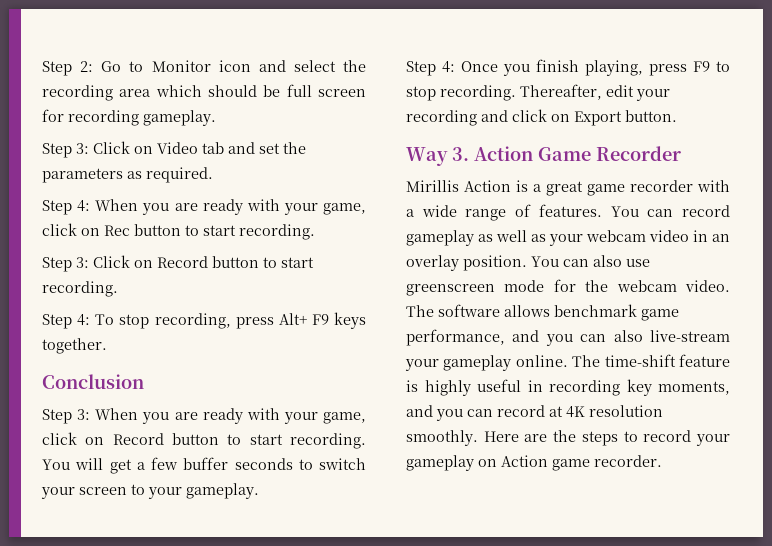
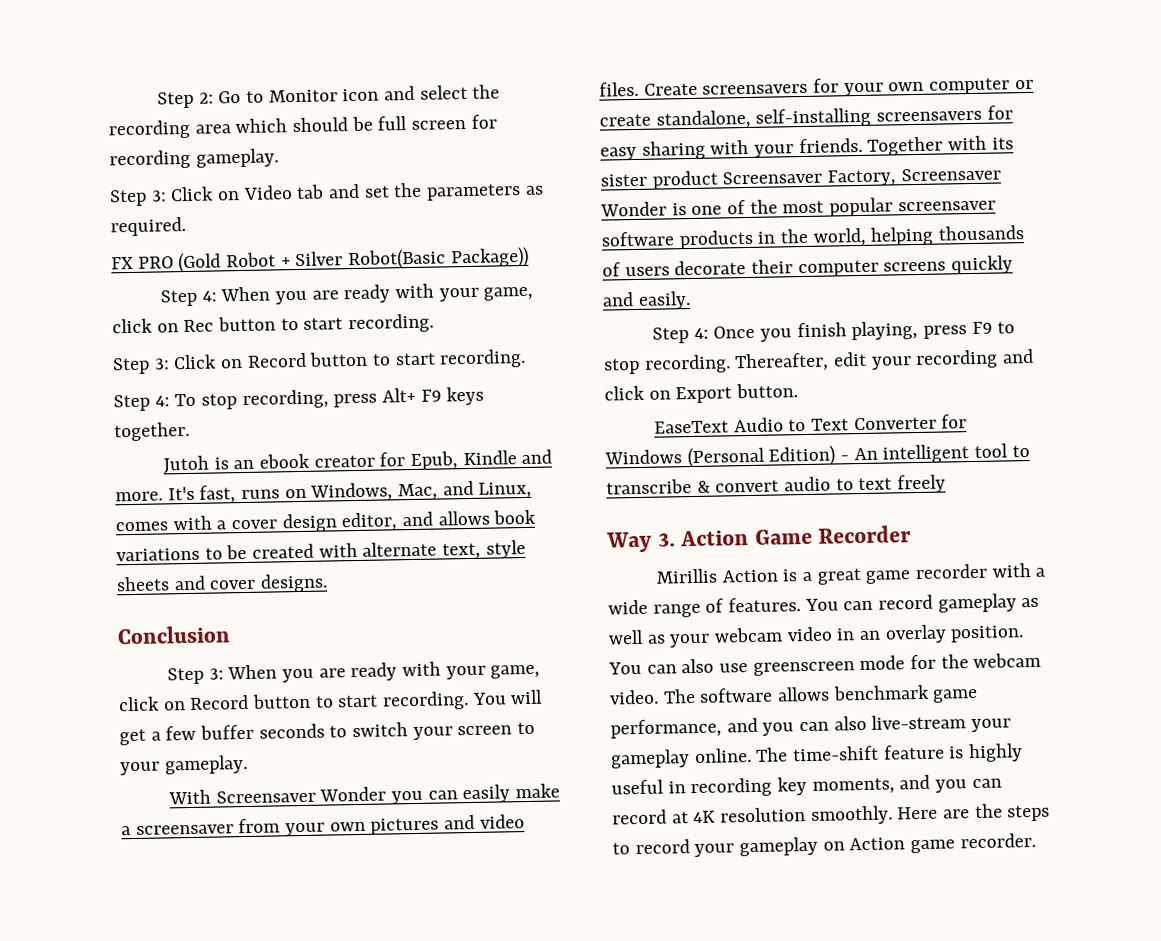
+ FX PRO (Gold Robot + Silver Robot(Basic Package))
+ Jutoh is an ebook creator for Epub, Kindle and more. It's fast, runs on Windows, Mac, and Linux, comes with a cover design editor, and allows book variations to be created with alternate text, style sheets and cover designs.
+ With Screensaver Wonder you can easily make a screensaver from your own pictures and video files. Create screensavers for your own computer or create standalone, self-installing screensavers for easy sharing with your friends. Together with its sister product Screensaver Factory, Screensaver Wonder is one of the most popular screensaver software products in the world, helping thousands of users decorate their computer screens quickly and easily.
+ EaseText Audio to Text Converter for Windows (Personal Edition) - An intelligent tool to transcribe & convert audio to text freely

